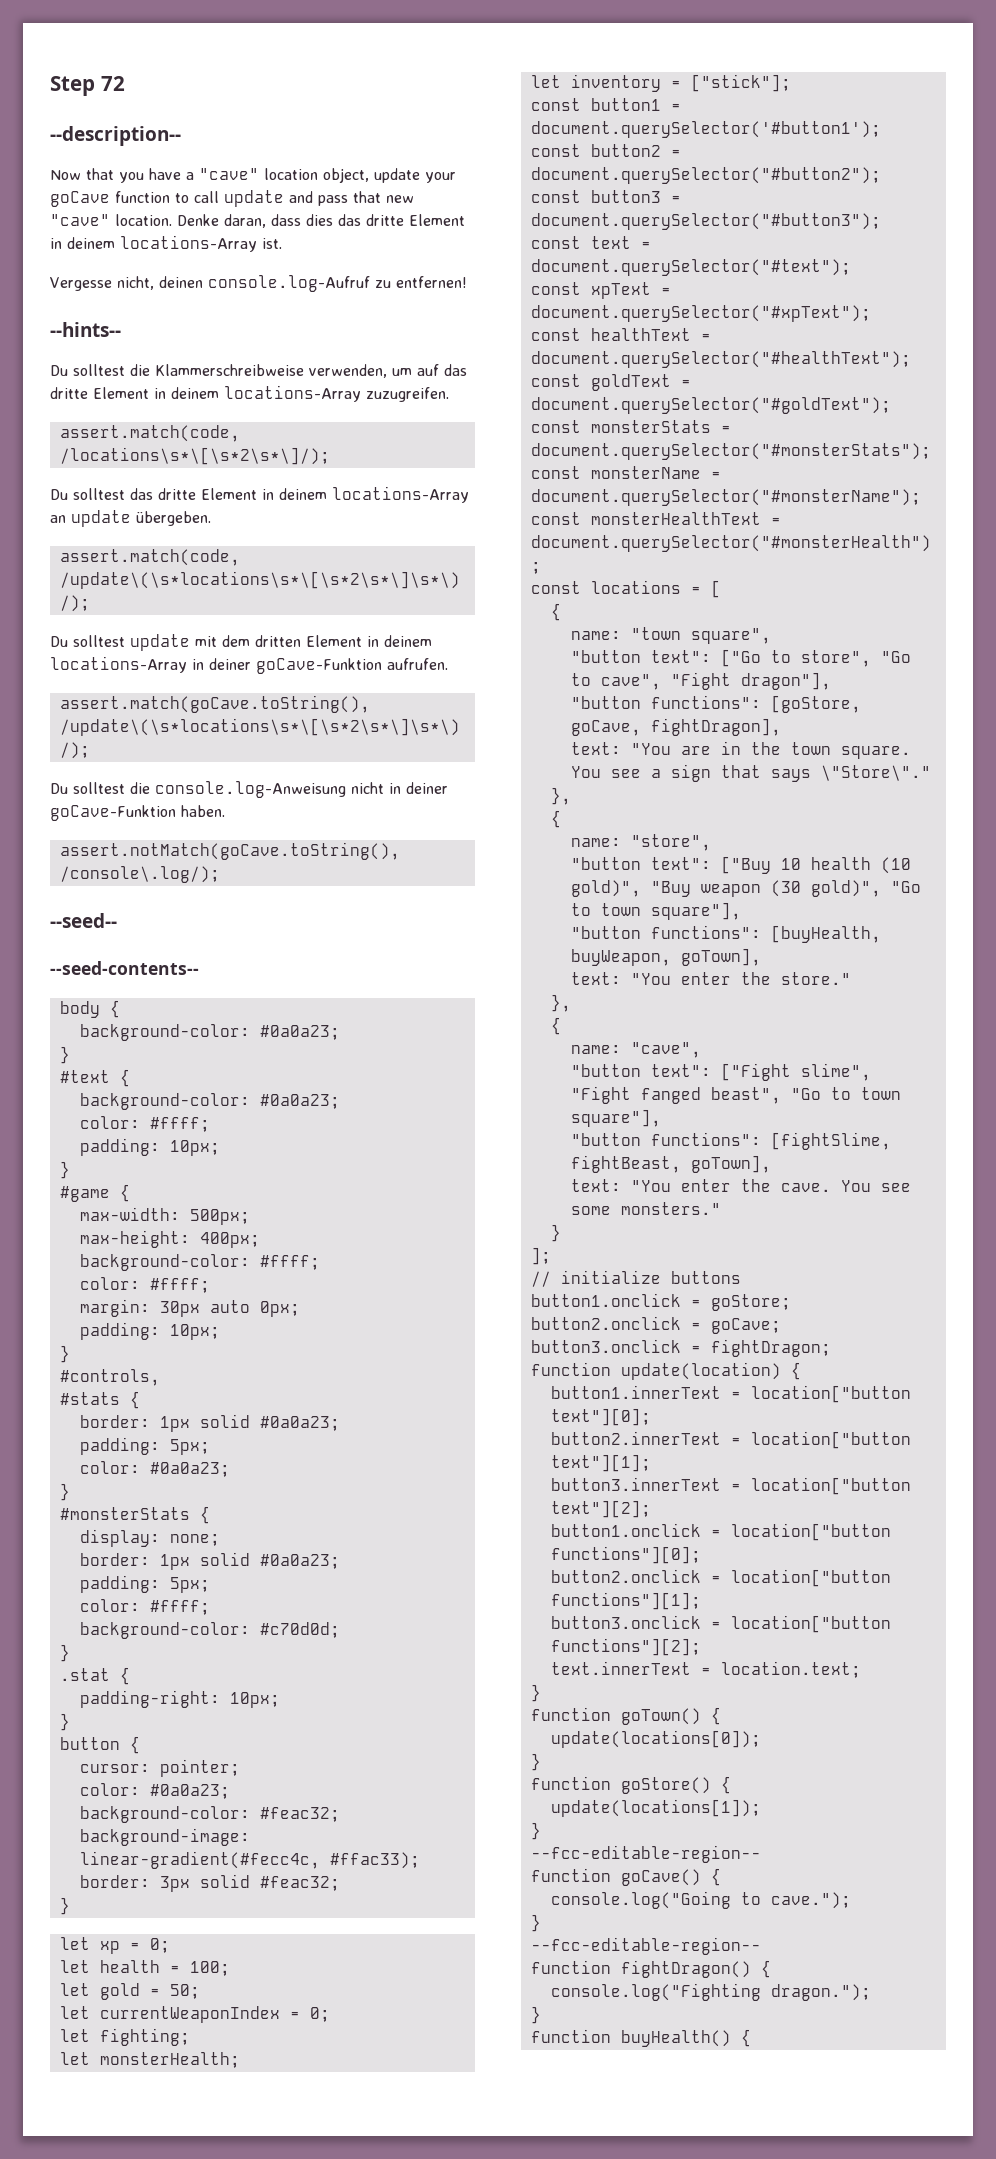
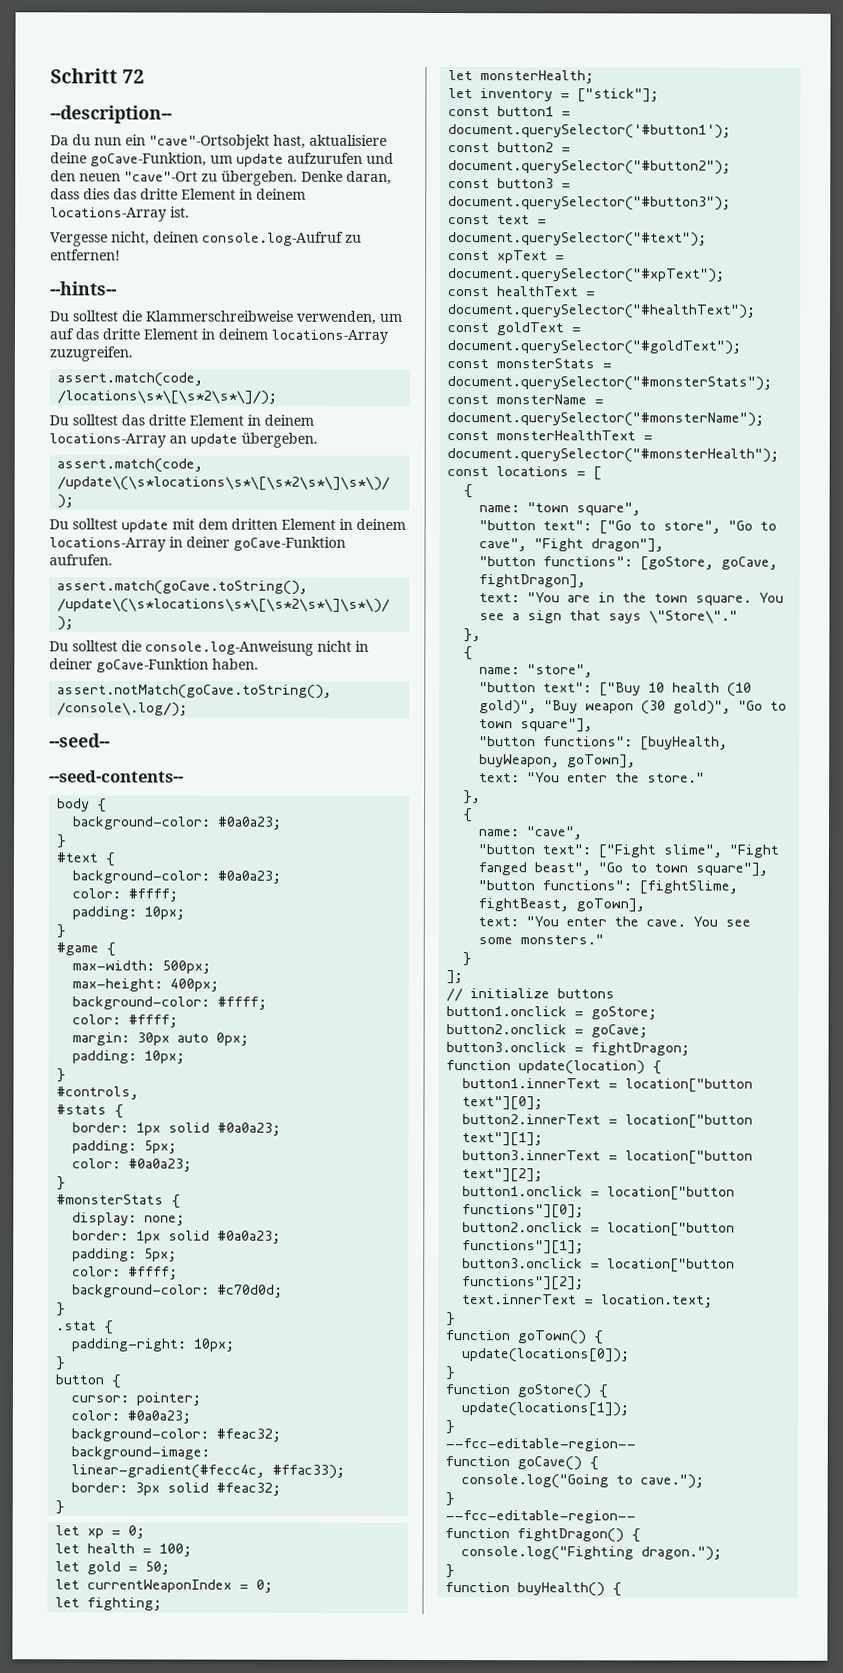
- Step 72
+ Schritt 72
- Now that you have a "cave" location object, update your goCave function to call update and pass that new "cave" location.
+ Da du nun ein "cave"-Ortsobjekt hast, aktualisiere deine goCave-Funktion, um update aufzurufen und den neuen "cave"-Ort zu übergeben.

